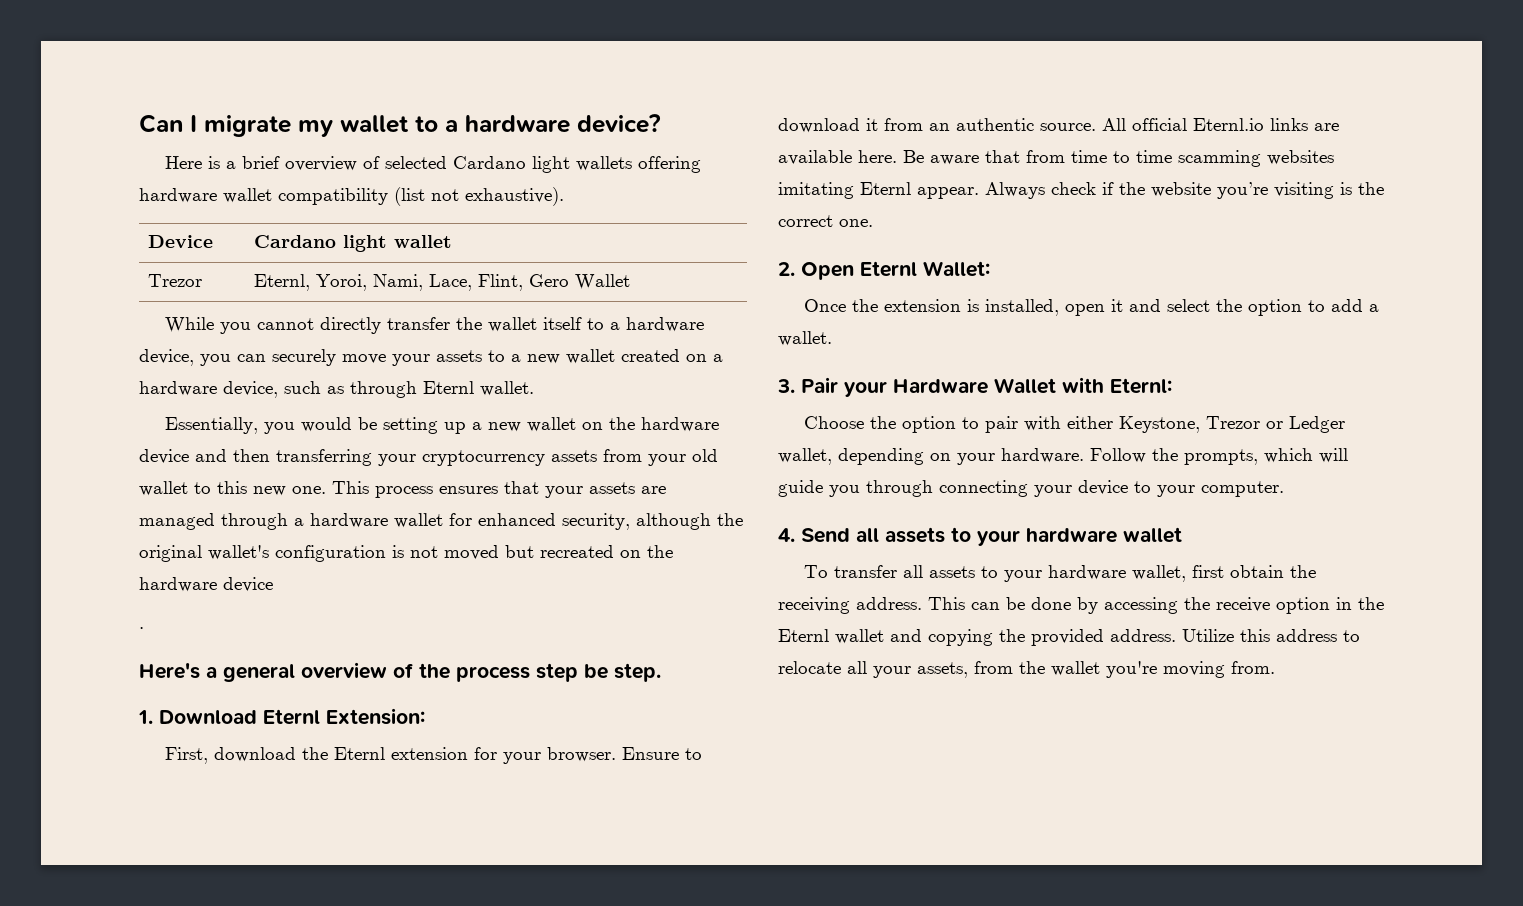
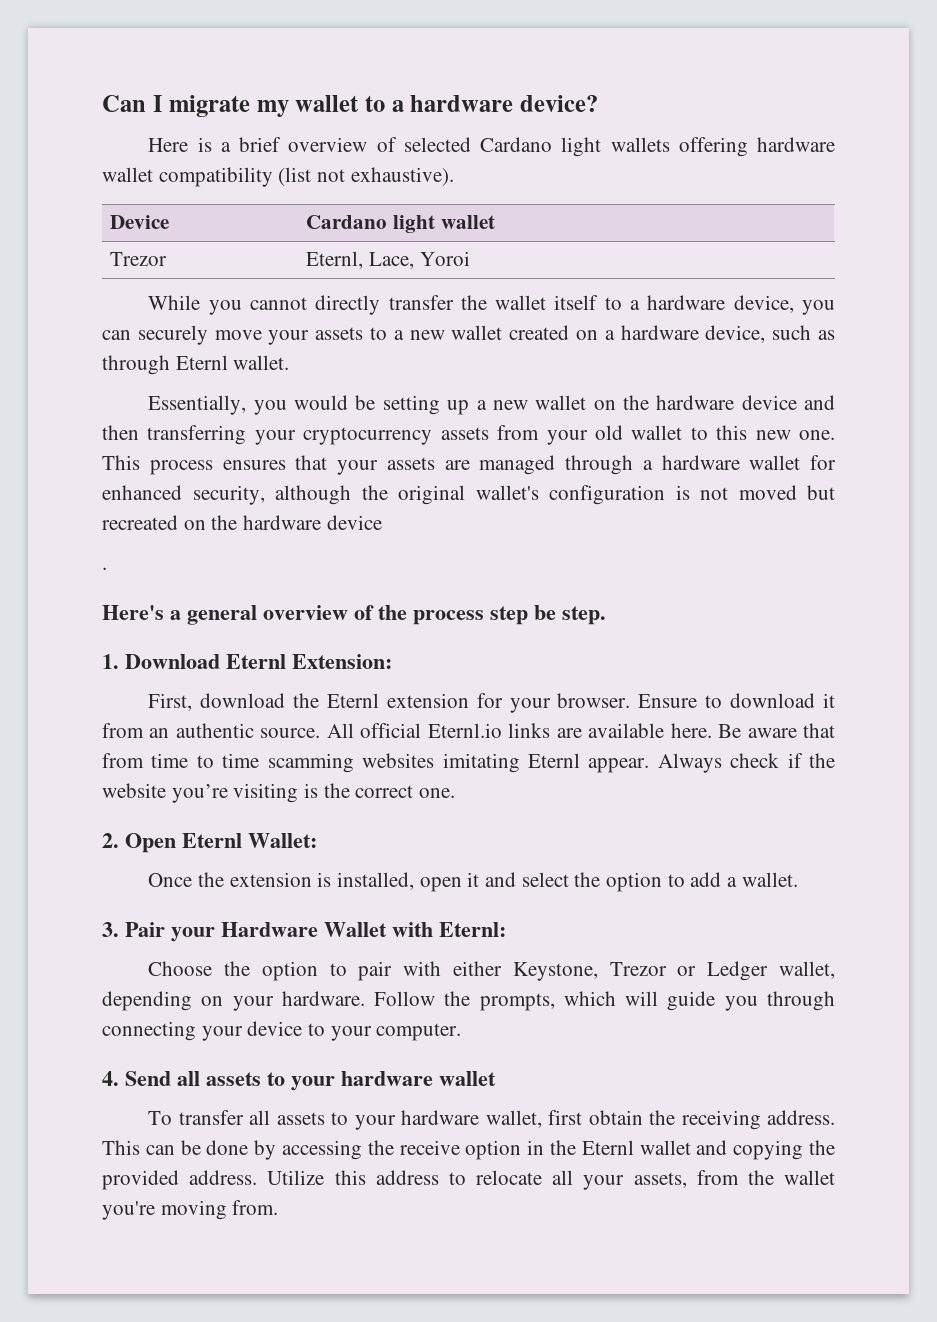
- Trezor | Eternl, Yoroi, Nami, Lace, Flint, Gero Wallet
+ Trezor | Eternl, Lace, Yoroi

